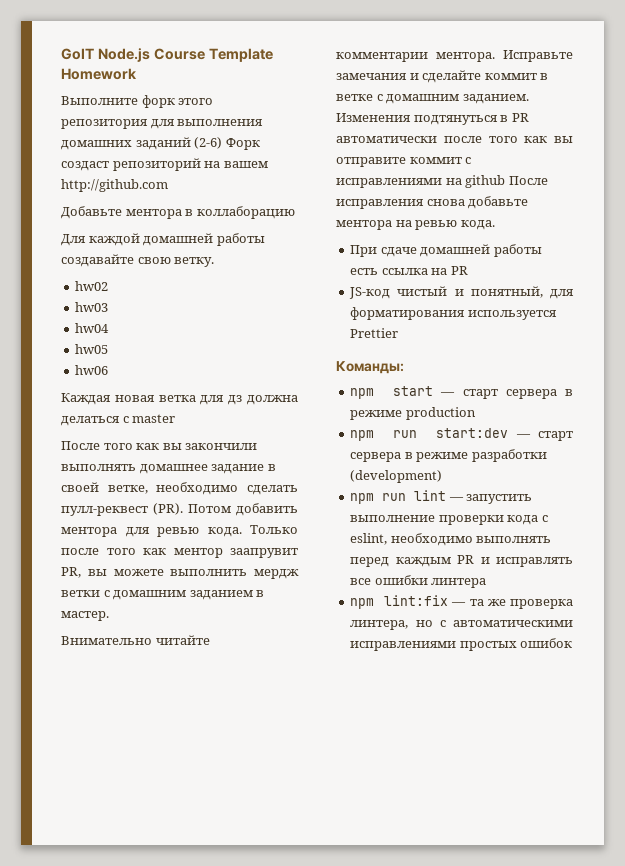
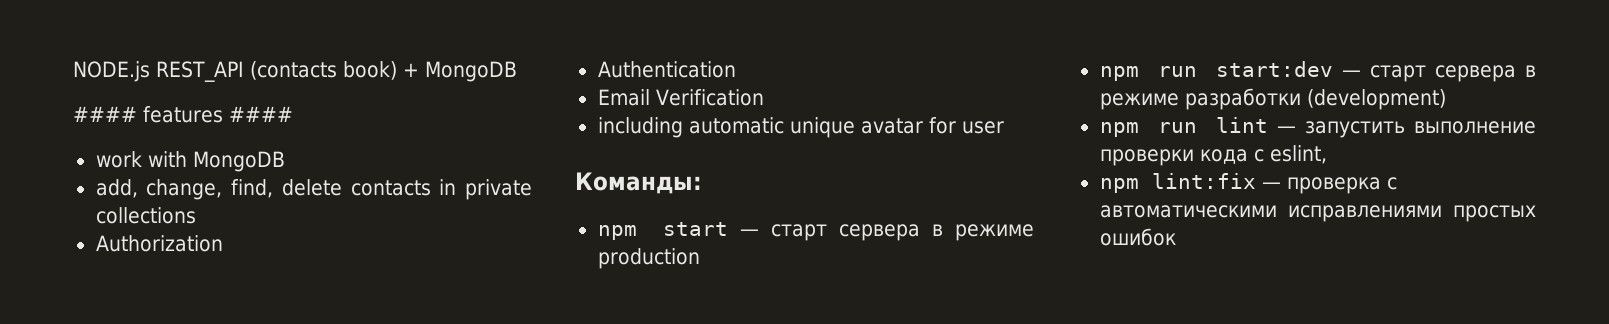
- GoIT Node.js Course Template Homework
- Выполните форк этого репозитория для выполнения домашних заданий (2-6) Форк создаст репозиторий на вашем http://github.com
- Добавьте ментора в коллаборацию
- Для каждой домашней работы создавайте свою ветку.
- hw02
- hw03
- hw04
- hw05
- hw06
- Каждая новая ветка для дз должна делаться с master
- После того как вы закончили выполнять домашнее задание в своей ветке, необходимо сделать пулл-реквест (PR). Потом добавить ментора для ревью кода. Только после того как ментор заапрувит PR, вы можете выполнить мердж ветки с домашним заданием в мастер.
- Внимательно читайте комментарии ментора. Исправьте замечания и сделайте коммит в ветке с домашним заданием. Изменения подтянуться в PR автоматически после того как вы отправите коммит с исправлениями на github После исправления снова добавьте ментора на ревью кода.
- При сдаче домашней работы есть ссылка на PR
- JS-код чистый и понятный, для форматирования используется Prettier
+ NODE.js REST_API (contacts book) + MongoDB
+ #### features ####
+ work with MongoDB
+ add, change, find, delete contacts in private collections
+ Authorization
+ Authentication
+ Email Verification
+ including automatic unique avatar for user
- npm run lint — запустить выполнение проверки кода с eslint, необходимо выполнять перед каждым PR и исправлять все ошибки линтера
- npm lint:fix — та же проверка линтера, но с автоматическими исправлениями простых ошибок
+ npm run lint — запустить выполнение проверки кода с eslint,
+ npm lint:fix — проверка с автоматическими исправлениями простых ошибок

